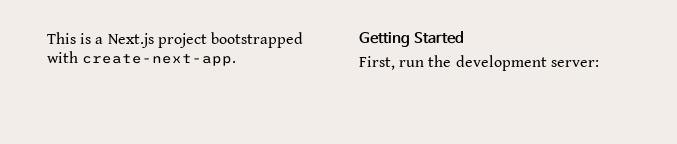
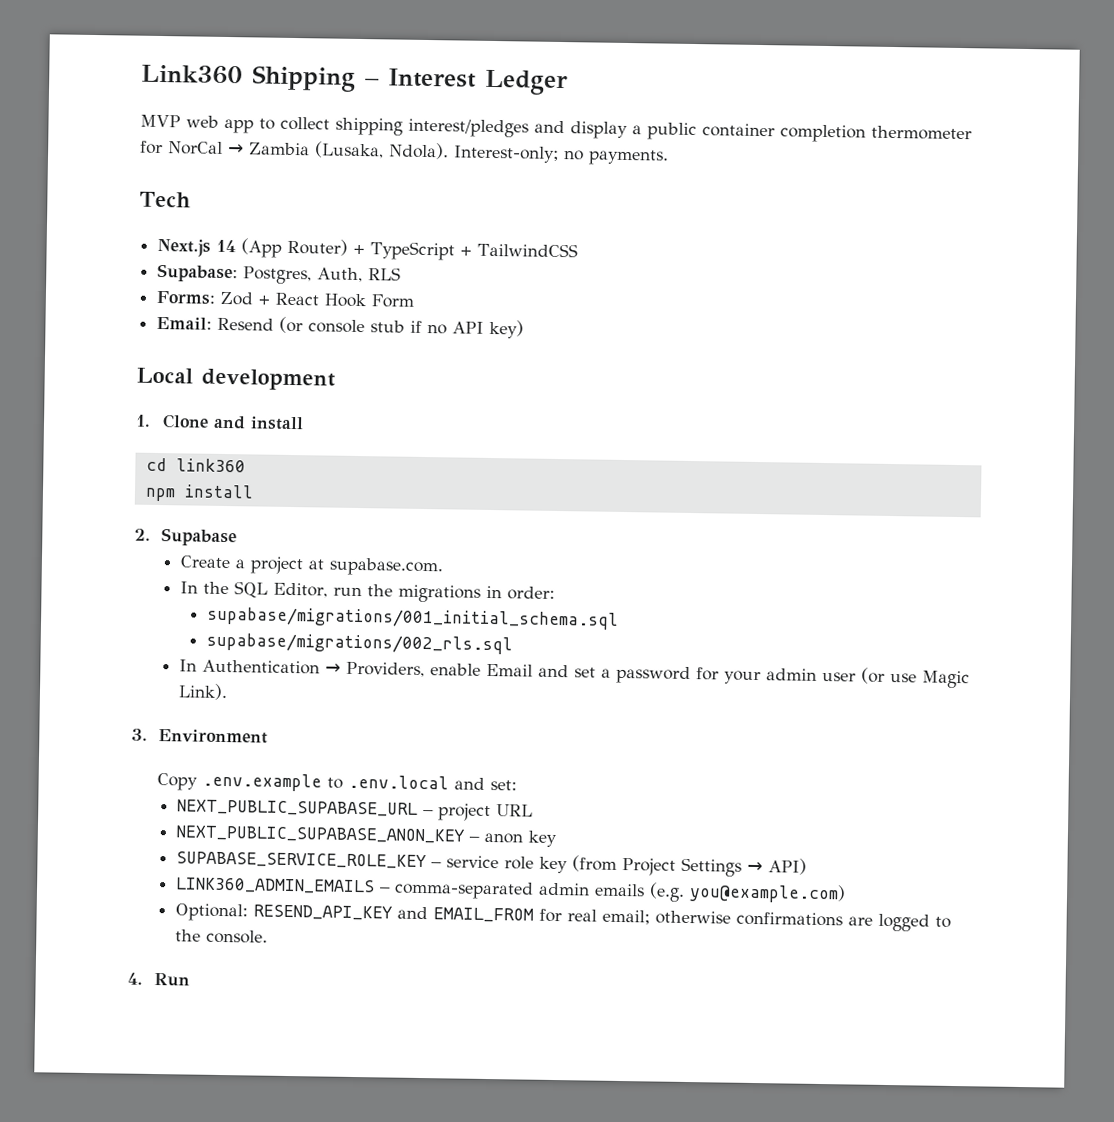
- This is a Next.js project bootstrapped with create-next-app.
- Getting Started
- First, run the development server:
+ Link360 Shipping – Interest Ledger
+ MVP web app to collect shipping interest/pledges and display a public container completion thermometer for NorCal → Zambia (Lusaka, Ndola). Interest-only; no payments.
+ Tech
+ Next.js 14 (App Router) + TypeScript + TailwindCSS
+ Supabase: Postgres, Auth, RLS
+ Forms: Zod + React Hook Form
+ Email: Resend (or console stub if no API key)
+ Local development
+ 1. Clone and install
+ cd link360
+ npm install
+ 2. Supabase
+ Create a project at supabase.com.
+ In the SQL Editor, run the migrations in order:
+ supabase/migrations/001_initial_schema.sql
+ supabase/migrations/002_rls.sql
+ In Authentication → Providers, enable Email and set a password for your admin user (or use Magic Link).
+ 3. Environment
+ Copy .env.example to .env.local and set:
+ NEXT_PUBLIC_SUPABASE_URL – project URL
+ NEXT_PUBLIC_SUPABASE_ANON_KEY – anon key
+ SUPABASE_SERVICE_ROLE_KEY – service role key (from Project Settings → API)
+ LINK360_ADMIN_EMAILS – comma-separated admin emails (e.g. you@example.com)
+ Optional: RESEND_API_KEY and EMAIL_FROM for real email; otherwise confirmations are logged to the console.
+ 4. Run

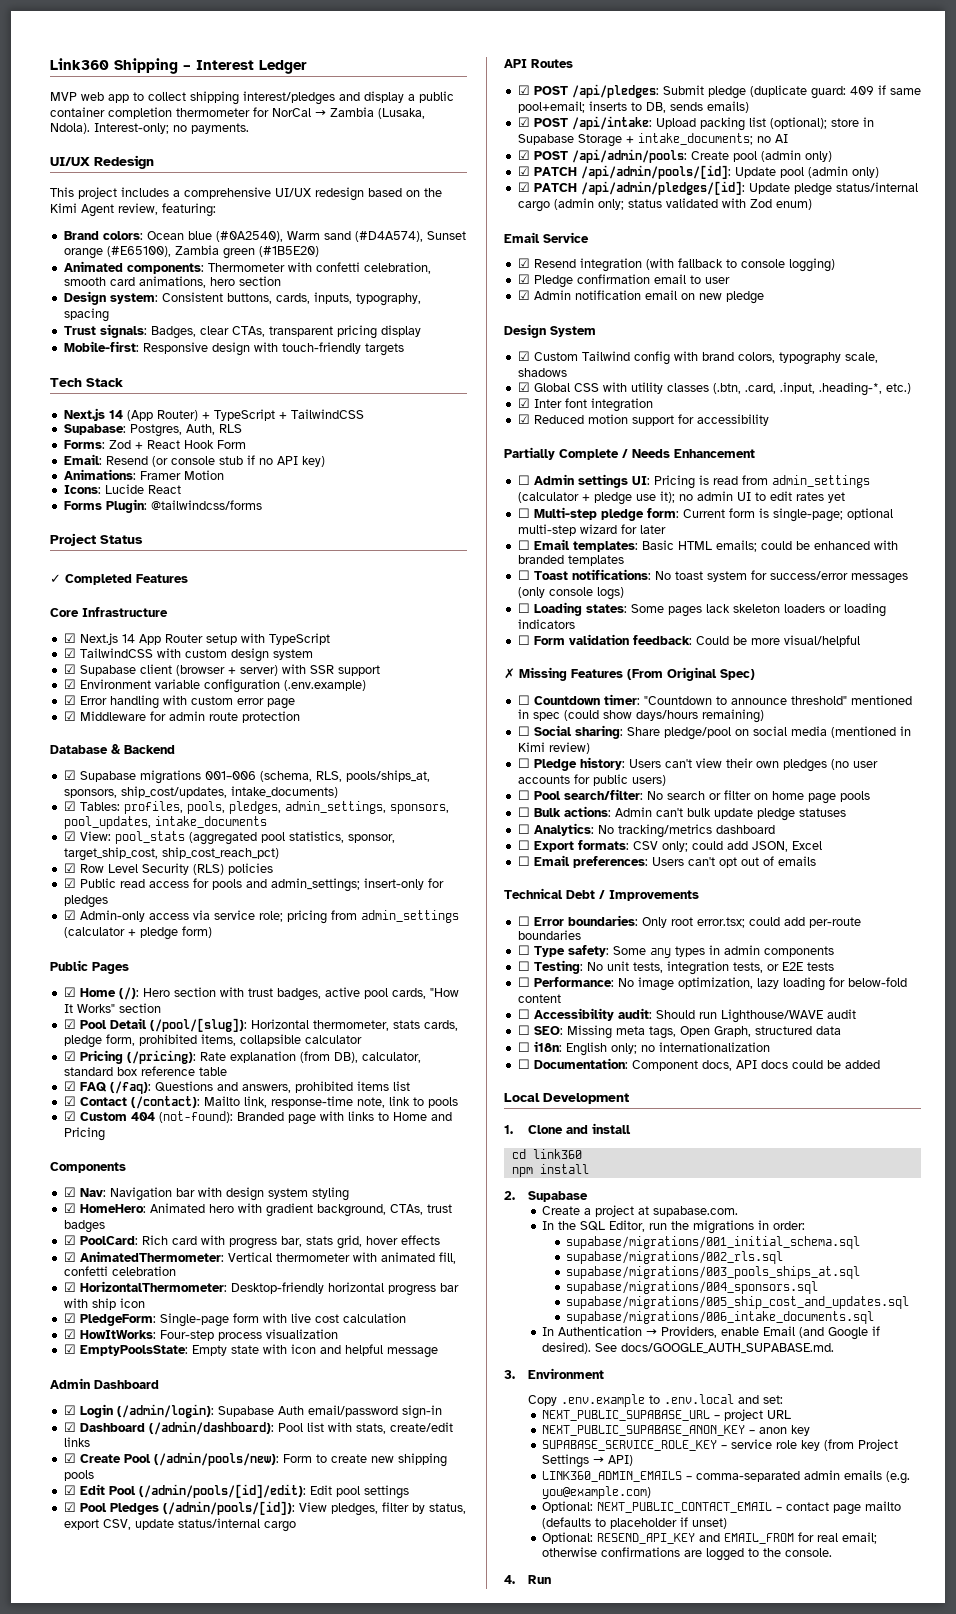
+ UI/UX Redesign
+ This project includes a comprehensive UI/UX redesign based on the Kimi Agent review, featuring:
+ Brand colors: Ocean blue (#0A2540), Warm sand (#D4A574), Sunset orange (#E65100), Zambia green (#1B5E20)
+ Animated components: Thermometer with confetti celebration, smooth card animations, hero section
+ Design system: Consistent buttons, cards, inputs, typography, spacing
+ Trust signals: Badges, clear CTAs, transparent pricing display
+ Mobile-first: Responsive design with touch-friendly targets
- Tech
+ Tech Stack
+ Animations: Framer Motion
+ Icons: Lucide React
+ Forms Plugin: @tailwindcss/forms
+ Project Status
+ ✓ Completed Features
+ Core Infrastructure
+ ☑ Next.js 14 App Router setup with TypeScript
+ ☑ TailwindCSS with custom design system
+ ☑ Supabase client (browser + server) with SSR support
+ ☑ Environment variable configuration (.env.example)
+ ☑ Error handling with custom error page
+ ☑ Middleware for admin route protection
+ Database & Backend
+ ☑ Supabase migrations 001–006 (schema, RLS, pools/ships_at, sponsors, ship_cost/updates, intake_documents)
+ ☑ Tables: profiles, pools, pledges, admin_settings, sponsors, pool_updates, intake_documents
+ ☑ View: pool_stats (aggregated pool statistics, sponsor, target_ship_cost, ship_cost_reach_pct)
+ ☑ Row Level Security (RLS) policies
+ ☑ Public read access for pools and admin_settings; insert-only for pledges
+ ☑ Admin-only access via service role; pricing from admin_settings (calculator + pledge form)
+ Public Pages
+ ☑ Home (/): Hero section with trust badges, active pool cards, "How It Works" section
+ ☑ Pool Detail (/pool/[slug]): Horizontal thermometer, stats cards, pledge form, prohibited items, collapsible calculator
+ ☑ Pricing (/pricing): Rate explanation (from DB), calculator, standard box reference table
+ ☑ FAQ (/faq): Questions and answers, prohibited items list
+ ☑ Contact (/contact): Mailto link, response-time note, link to pools
+ ☑ Custom 404 (not-found): Branded page with links to Home and Pricing
+ Components
+ ☑ Nav: Navigation bar with design system styling
+ ☑ HomeHero: Animated hero with gradient background, CTAs, trust badges
+ ☑ PoolCard: Rich card with progress bar, stats grid, hover effects
+ ☑ AnimatedThermometer: Vertical thermometer with animated fill, confetti celebration
+ ☑ HorizontalThermometer: Desktop-friendly horizontal progress bar with ship icon
+ ☑ PledgeForm: Single-page form with live cost calculation
+ ☑ HowItWorks: Four-step process visualization
+ ☑ EmptyPoolsState: Empty state with icon and helpful message
+ Admin Dashboard
+ ☑ Login (/admin/login): Supabase Auth email/password sign-in
+ ☑ Dashboard (/admin/dashboard): Pool list with stats, create/edit links
+ ☑ Create Pool (/admin/pools/new): Form to create new shipping pools
+ ☑ Edit Pool (/admin/pools/[id]/edit): Edit pool settings
+ ☑ Pool Pledges (/admin/pools/[id]): View pledges, filter by status, export CSV, update status/internal cargo
+ API Routes
+ ☑ POST /api/pledges: Submit pledge (duplicate guard: 409 if same pool+email; inserts to DB, sends emails)
+ ☑ POST /api/intake: Upload packing list (optional); store in Supabase Storage + intake_documents; no AI
+ ☑ POST /api/admin/pools: Create pool (admin only)
+ ☑ PATCH /api/admin/pools/[id]: Update pool (admin only)
+ ☑ PATCH /api/admin/pledges/[id]: Update pledge status/internal cargo (admin only; status validated with Zod enum)
+ Email Service
+ ☑ Resend integration (with fallback to console logging)
+ ☑ Pledge confirmation email to user
+ ☑ Admin notification email on new pledge
+ Design System
+ ☑ Custom Tailwind config with brand colors, typography scale, shadows
+ ☑ Global CSS with utility classes (.btn, .card, .input, .heading-*, etc.)
+ ☑ Inter font integration
+ ☑ Reduced motion support for accessibility
+ Partially Complete / Needs Enhancement
+ ☐ Admin settings UI: Pricing is read from admin_settings (calculator + pledge use it); no admin UI to edit rates yet
+ ☐ Multi-step pledge form: Current form is single-page; optional multi-step wizard for later
+ ☐ Email templates: Basic HTML emails; could be enhanced with branded templates
+ ☐ Toast notifications: No toast system for success/error messages (only console logs)
+ ☐ Loading states: Some pages lack skeleton loaders or loading indicators
+ ☐ Form validation feedback: Could be more visual/helpful
+ ✗ Missing Features (From Original Spec)
+ ☐ Countdown timer: "Countdown to announce threshold" mentioned in spec (could show days/hours remaining)
+ ☐ Social sharing: Share pledge/pool on social media (mentioned in Kimi review)
+ ☐ Pledge history: Users can't view their own pledges (no user accounts for public users)
+ ☐ Pool search/filter: No search or filter on home page pools
+ ☐ Bulk actions: Admin can't bulk update pledge statuses
+ ☐ Analytics: No tracking/metrics dashboard
+ ☐ Export formats: CSV only; could add JSON, Excel
+ ☐ Email preferences: Users can't opt out of emails
+ Technical Debt / Improvements
+ ☐ Error boundaries: Only root error.tsx; could add per-route boundaries
+ ☐ Type safety: Some any types in admin components
+ ☐ Testing: No unit tests, integration tests, or E2E tests
+ ☐ Performance: No image optimization, lazy loading for below-fold content
+ ☐ Accessibility audit: Should run Lighthouse/WAVE audit
+ ☐ SEO: Missing meta tags, Open Graph, structured data
+ ☐ i18n: English only; no internationalization
+ ☐ Documentation: Component docs, API docs could be added
- Local development
+ Local Development
+ supabase/migrations/003_pools_ships_at.sql
+ supabase/migrations/004_sponsors.sql
+ supabase/migrations/005_ship_cost_and_updates.sql
+ supabase/migrations/006_intake_documents.sql
- In Authentication → Providers, enable Email and set a password for your admin user (or use Magic Link).
+ In Authentication → Providers, enable Email (and Google if desired). See docs/GOOGLE_AUTH_SUPABASE.md.
+ Optional: NEXT_PUBLIC_CONTACT_EMAIL – contact page mailto (defaults to placeholder if unset)

